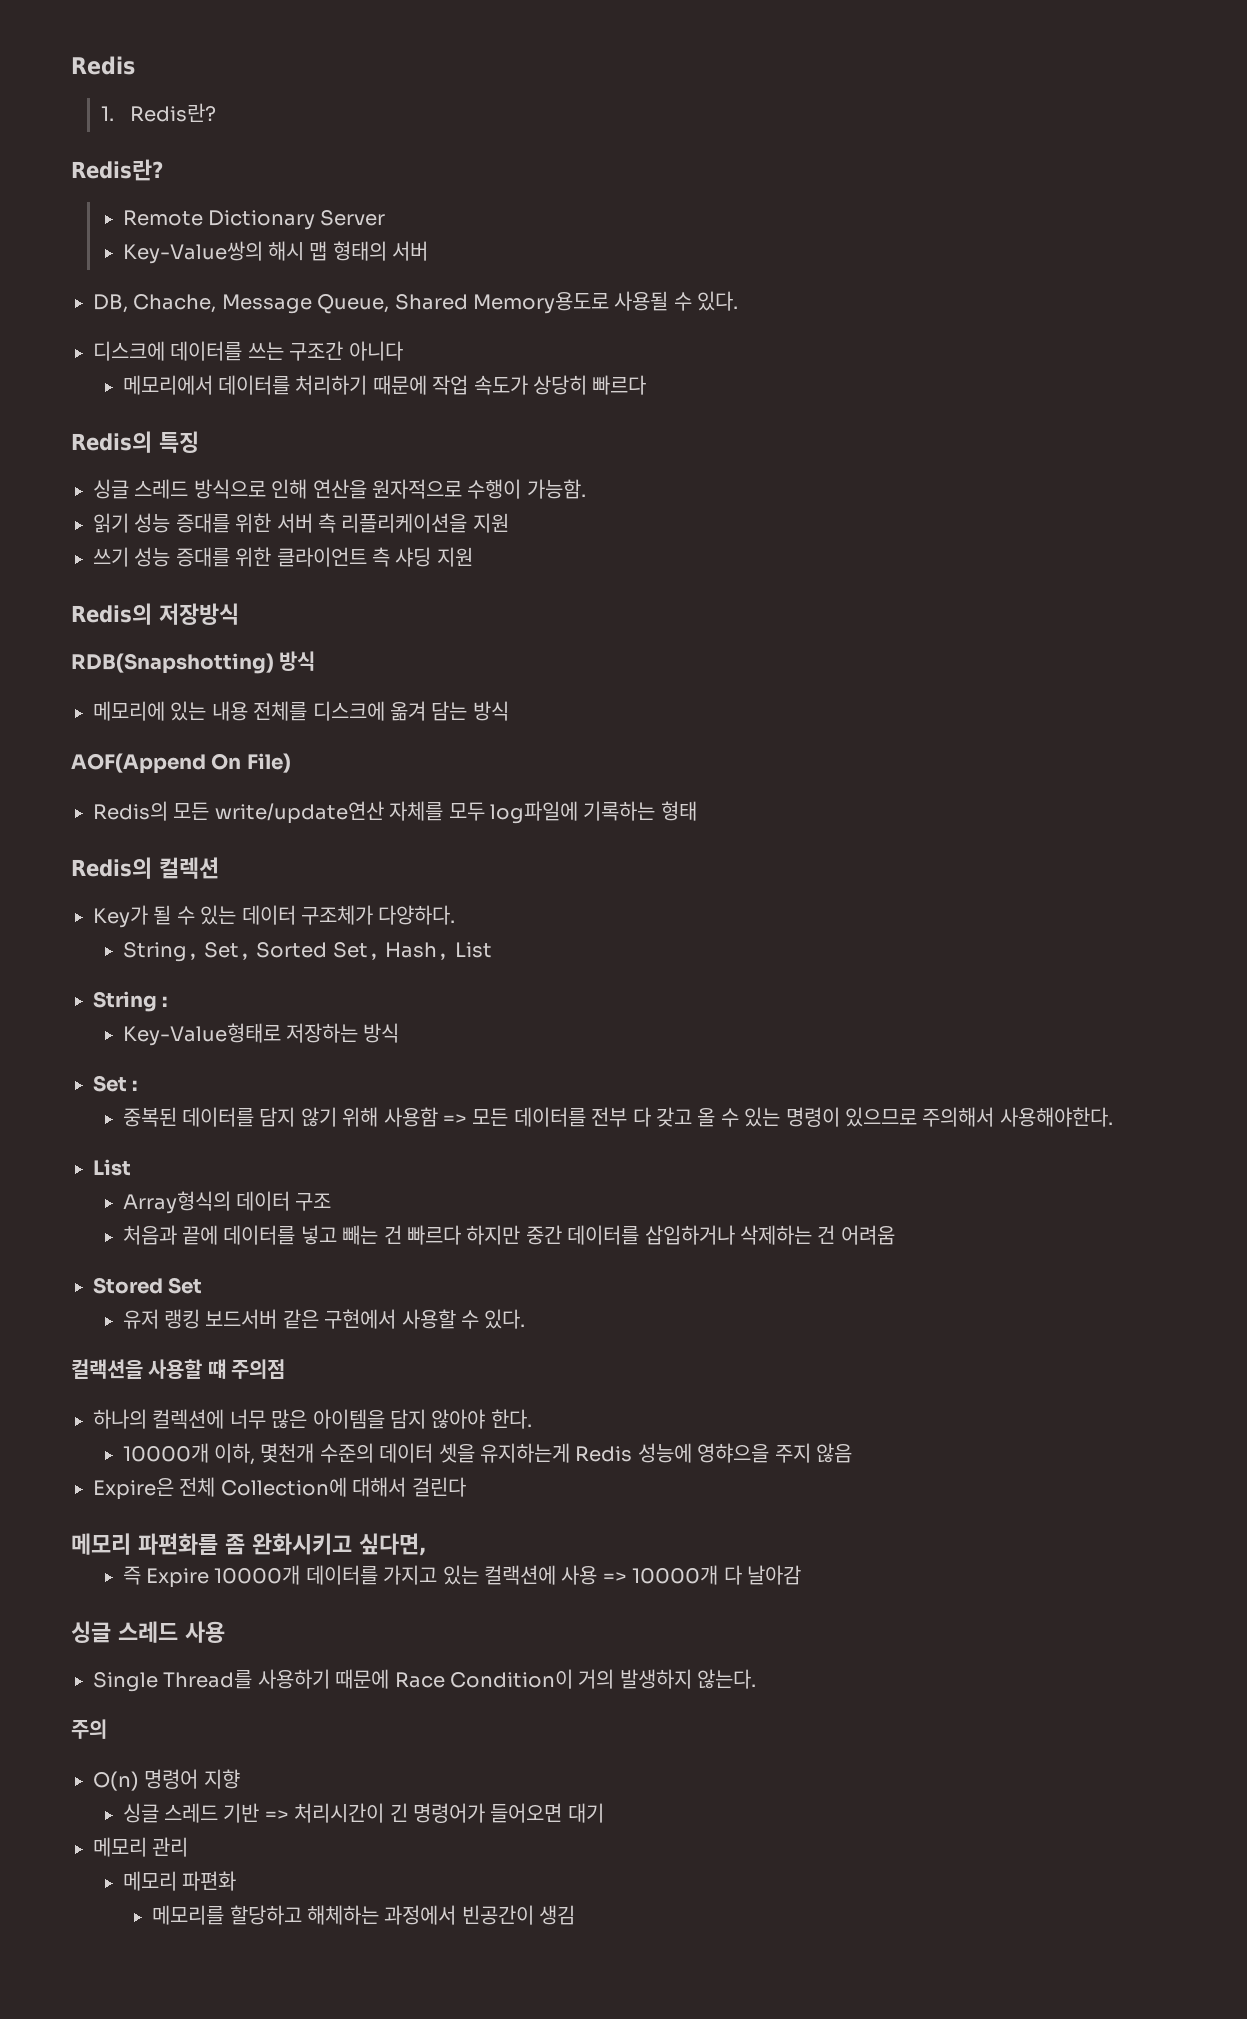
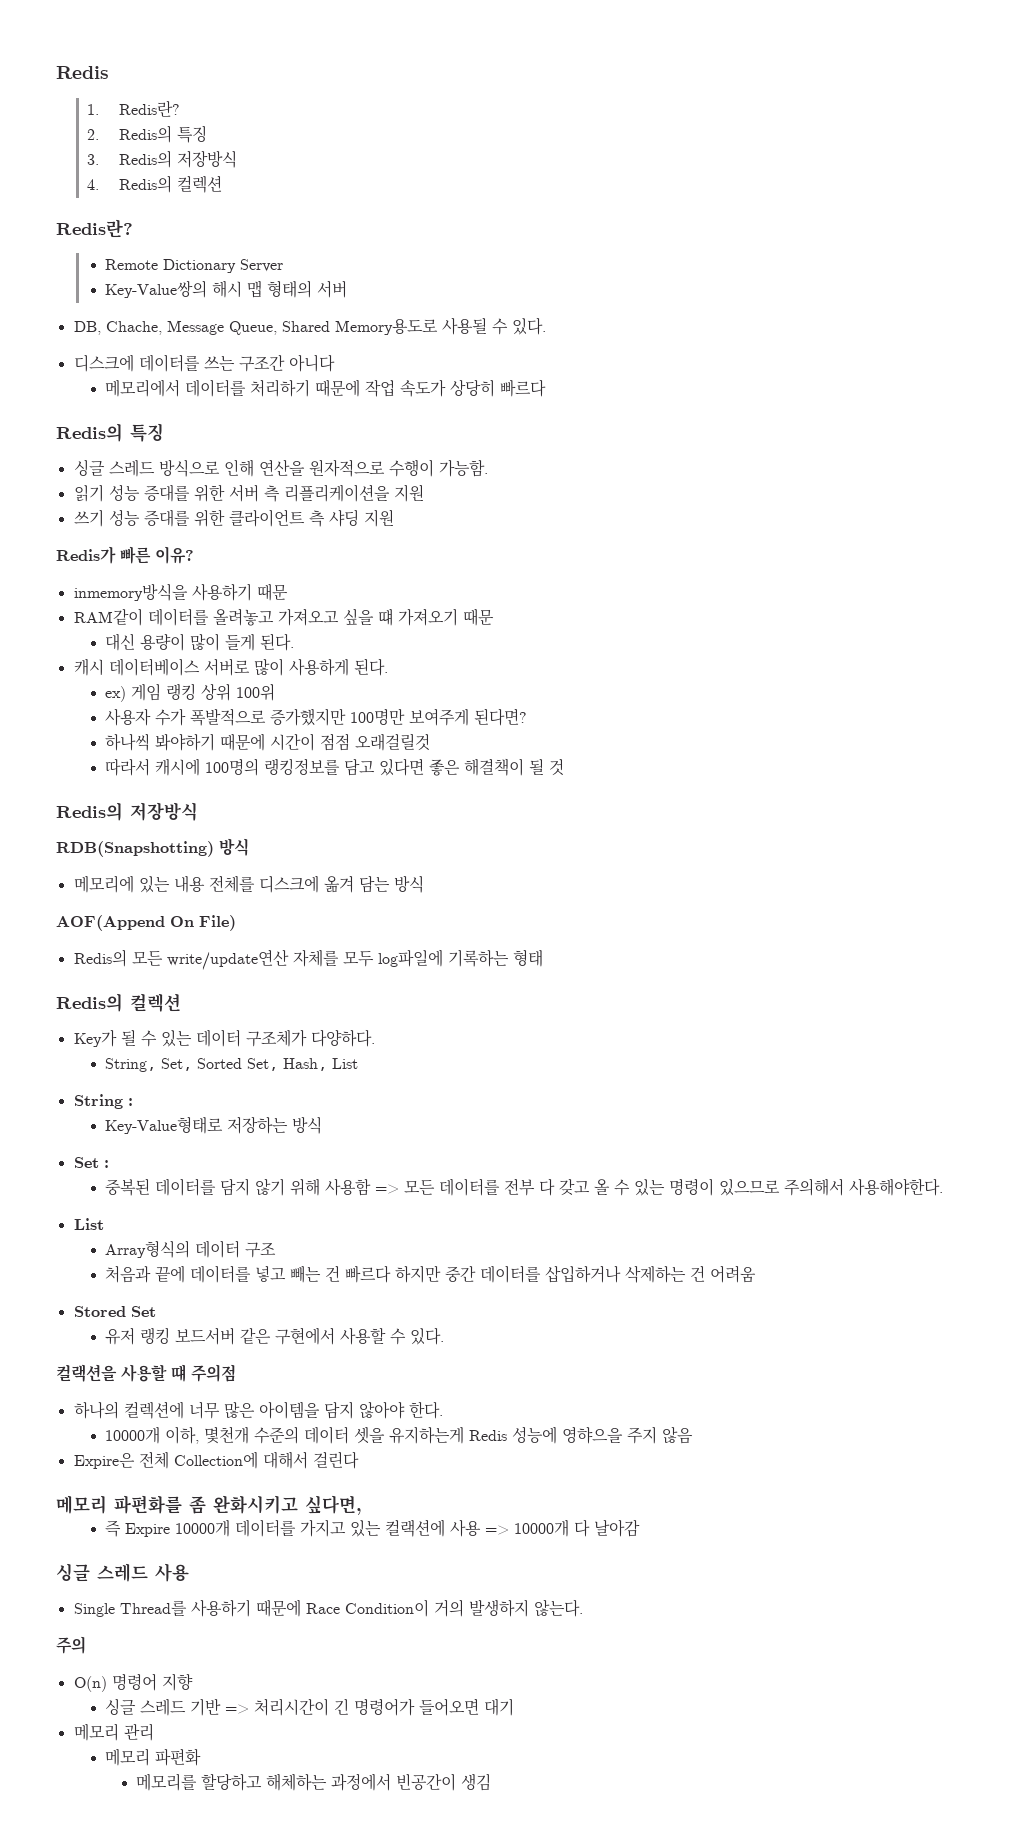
+ 2. Redis의 특징
+ 3. Redis의 저장방식
+ 4. Redis의 컬렉션
+ Redis가 빠른 이유?
+ inmemory방식을 사용하기 때문
+ RAM같이 데이터를 올려놓고 가져오고 싶을 떄 가져오기 때문
+ 대신 용량이 많이 들게 된다.
+ 캐시 데이터베이스 서버로 많이 사용하게 된다.
+ ex) 게임 랭킹 상위 100위
+ 사용자 수가 폭발적으로 증가했지만 100명만 보여주게 된다면?
+ 하나씩 봐야하기 때문에 시간이 점점 오래걸릴것
+ 따라서 캐시에 100명의 랭킹정보를 담고 있다면 좋은 해결책이 될 것

